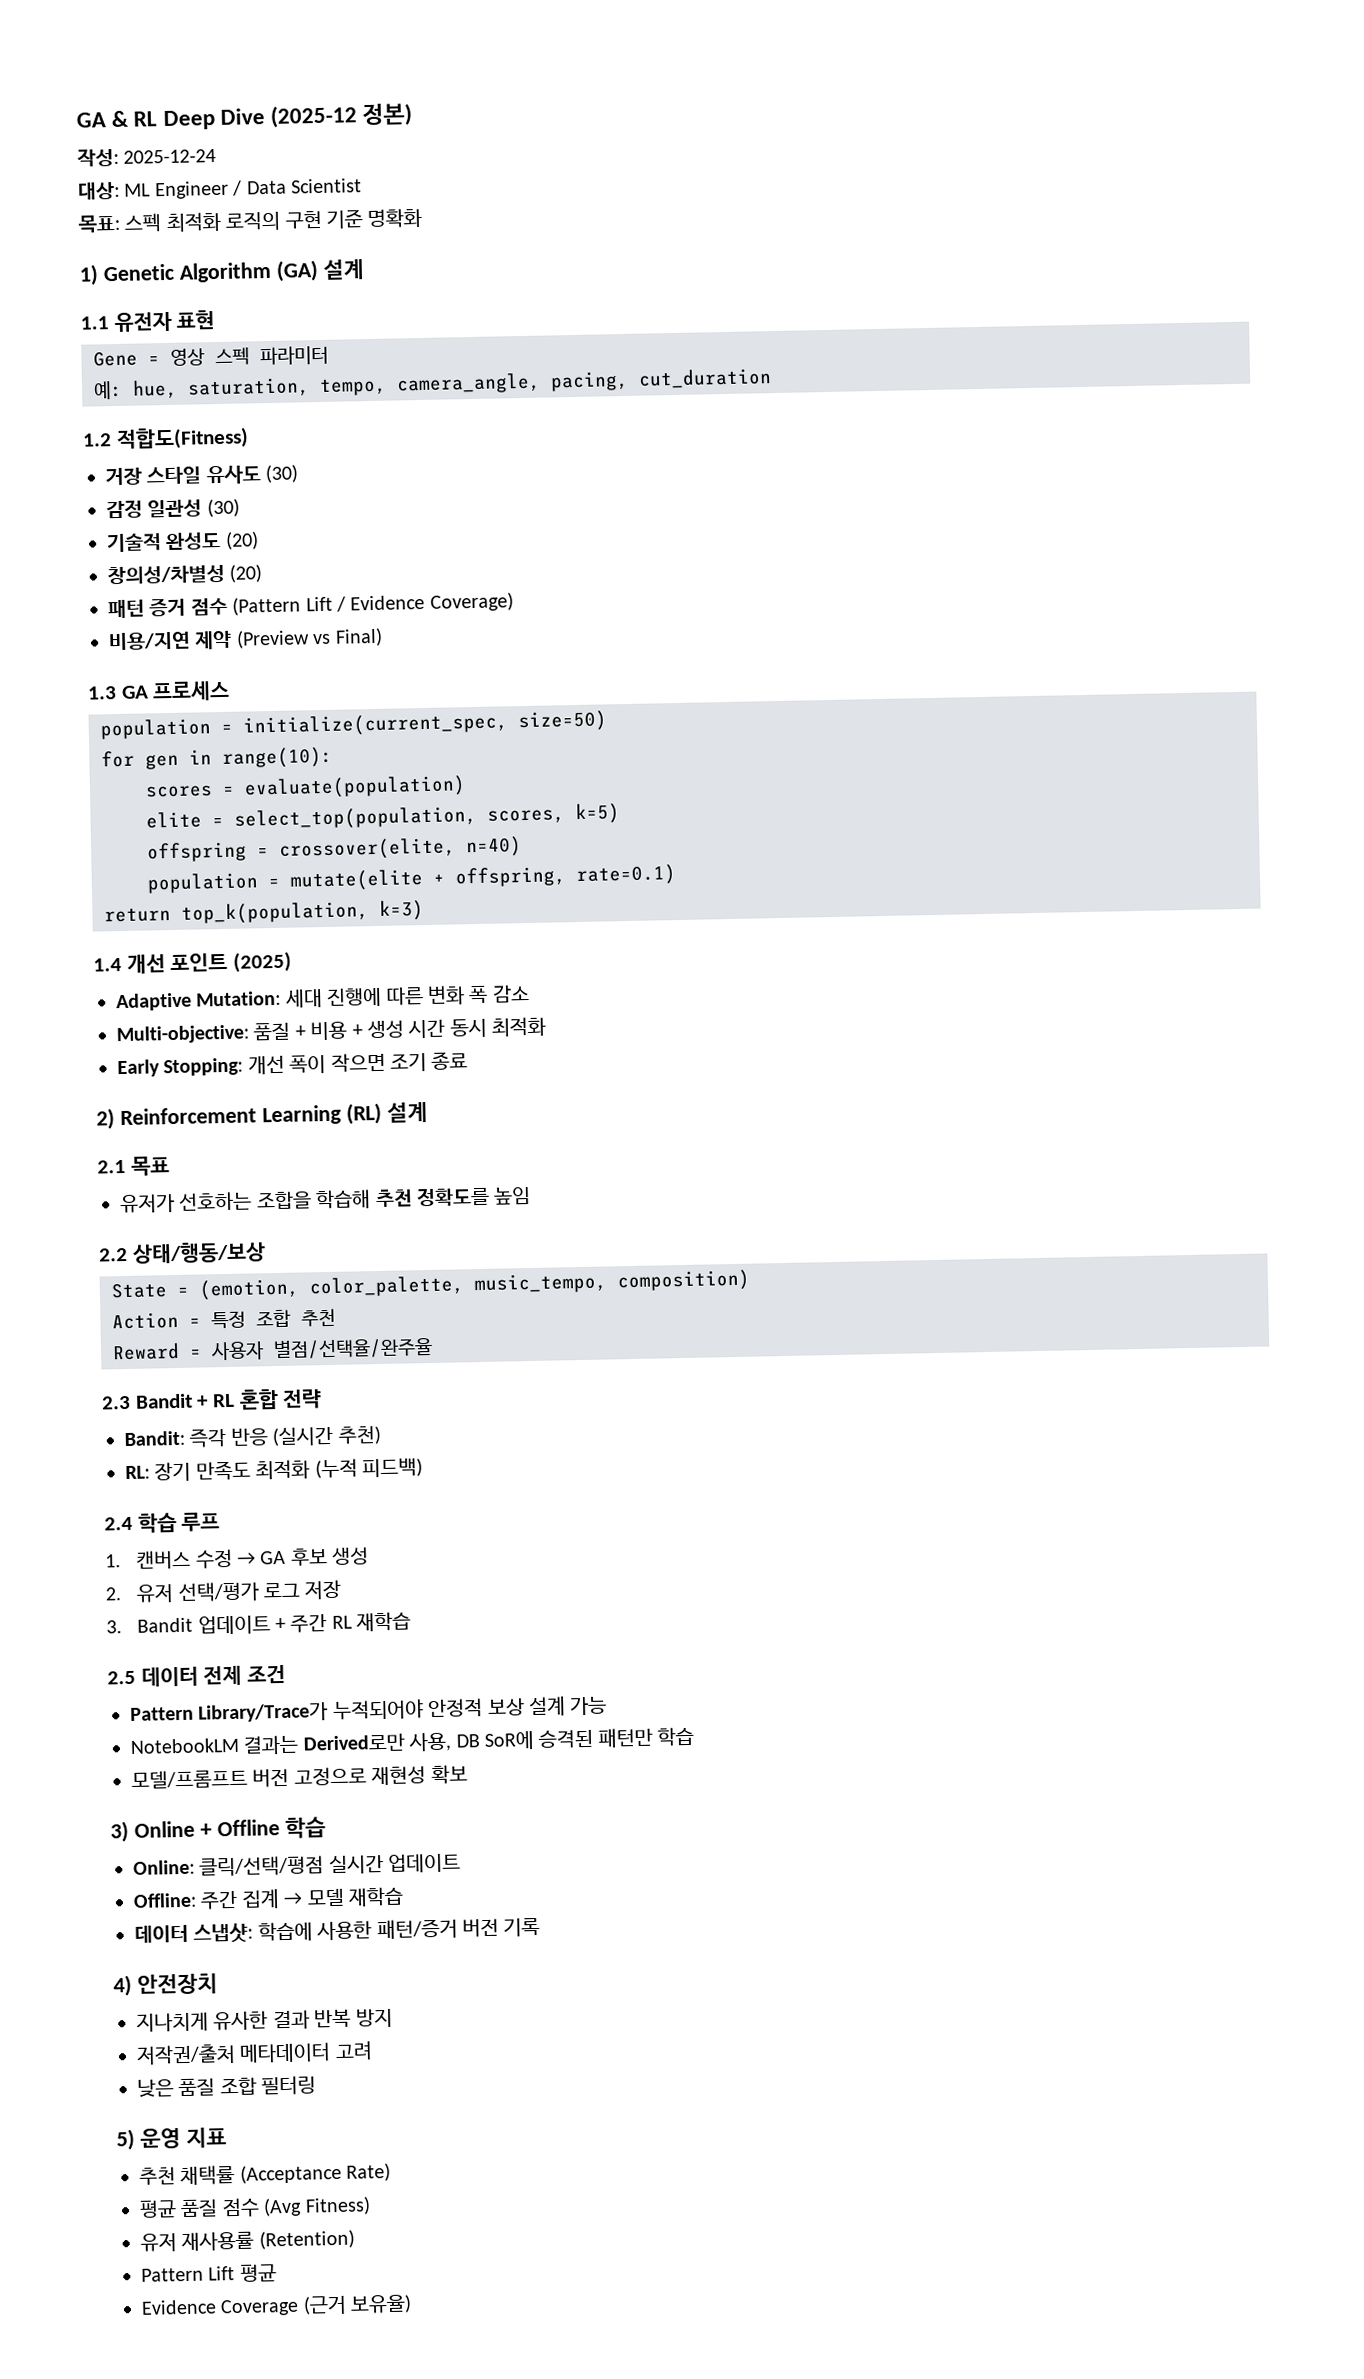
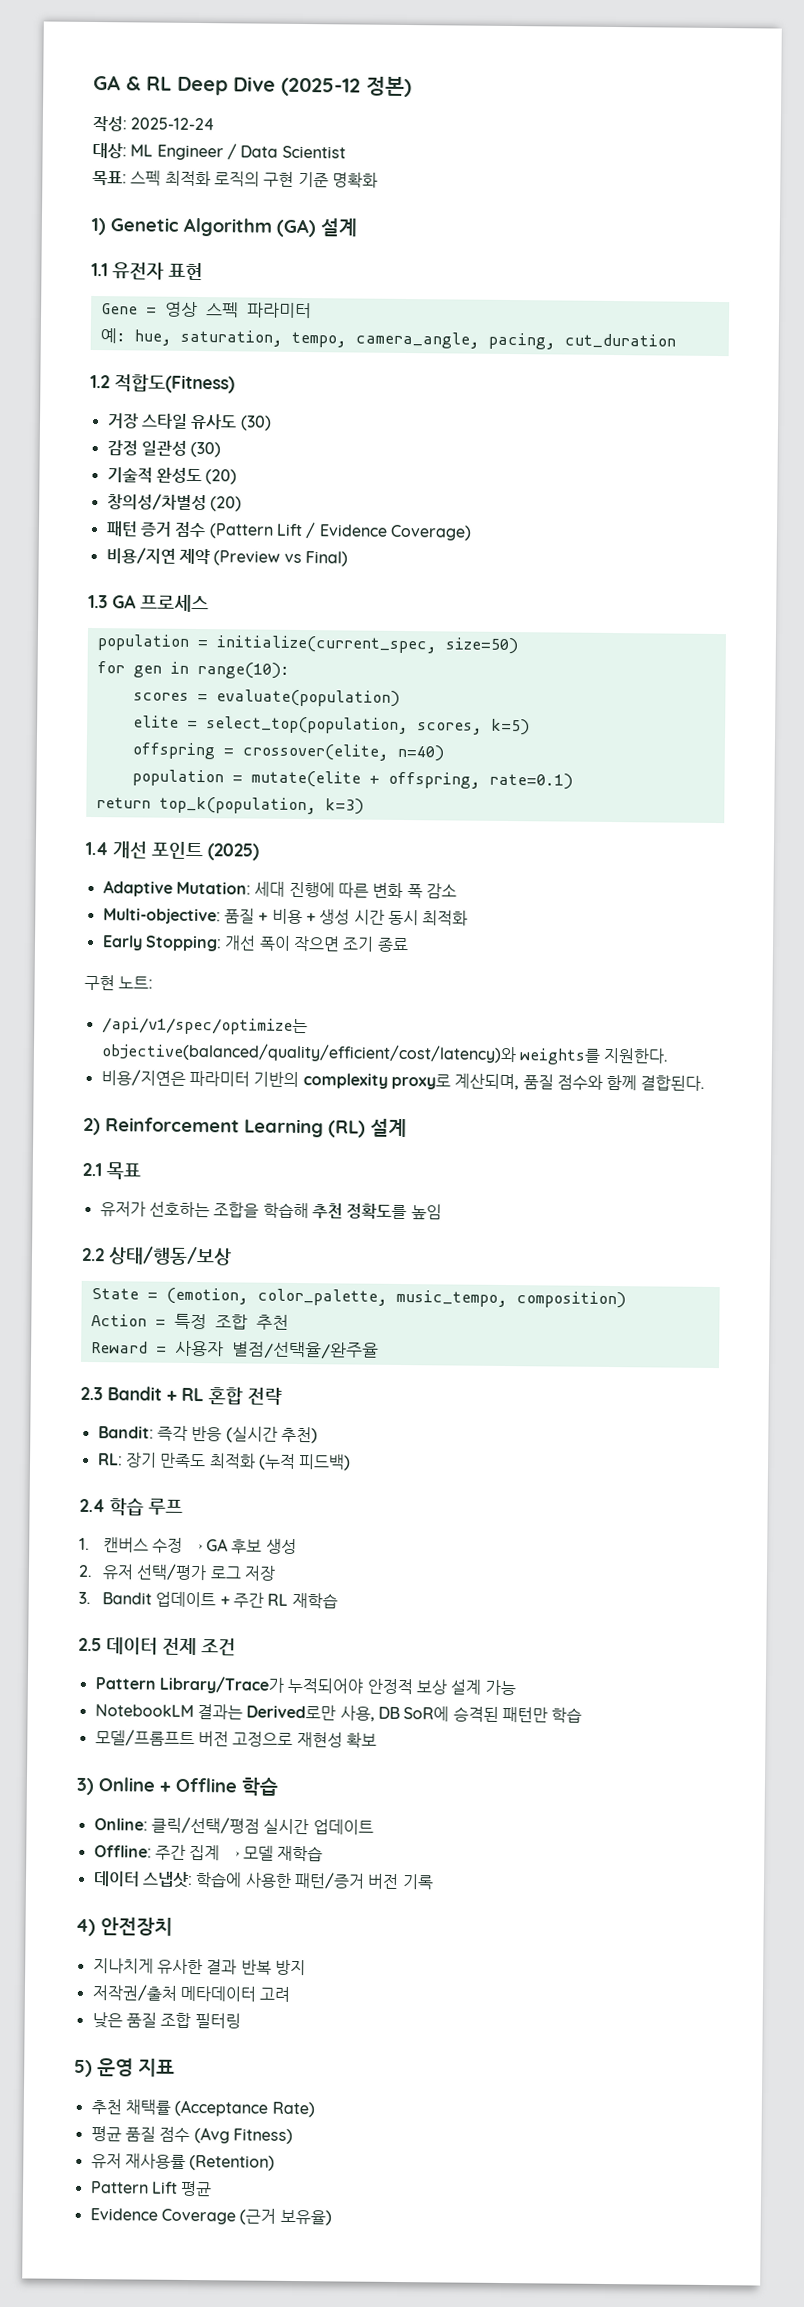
+ 구현 노트:
+ /api/v1/spec/optimize는 objective(balanced/quality/efficient/cost/latency)와 weights를 지원한다.
+ 비용/지연은 파라미터 기반의 complexity proxy로 계산되며, 품질 점수와 함께 결합된다.

